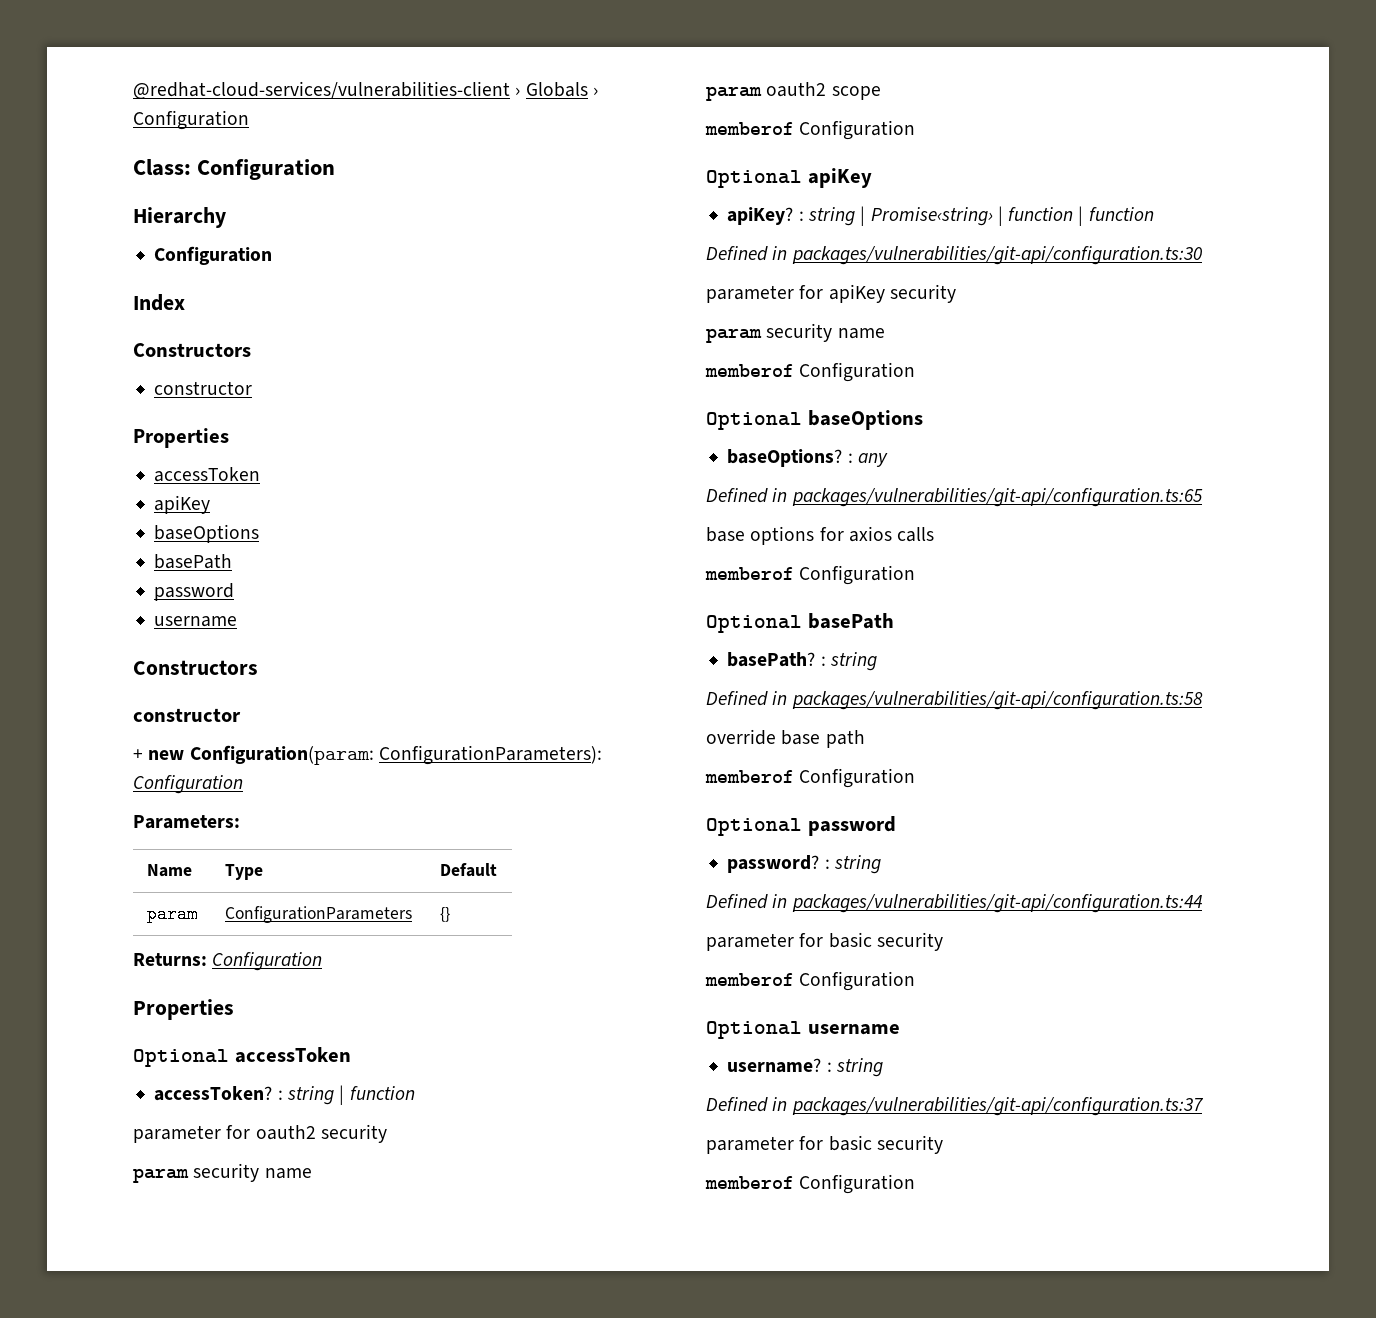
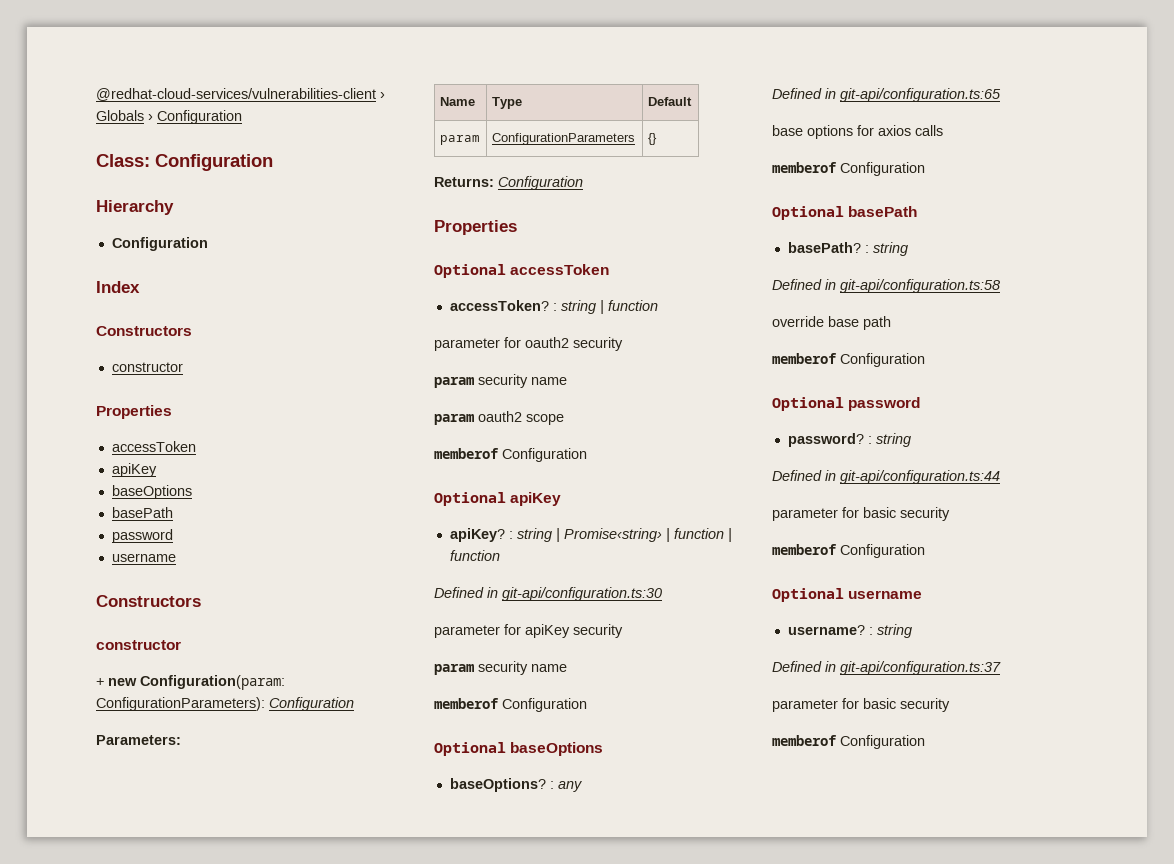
- Defined in packages/vulnerabilities/git-api/configuration.ts:30
+ Defined in git-api/configuration.ts:30
- Defined in packages/vulnerabilities/git-api/configuration.ts:65
+ Defined in git-api/configuration.ts:65
- Defined in packages/vulnerabilities/git-api/configuration.ts:58
+ Defined in git-api/configuration.ts:58
- Defined in packages/vulnerabilities/git-api/configuration.ts:44
+ Defined in git-api/configuration.ts:44
- Defined in packages/vulnerabilities/git-api/configuration.ts:37
+ Defined in git-api/configuration.ts:37

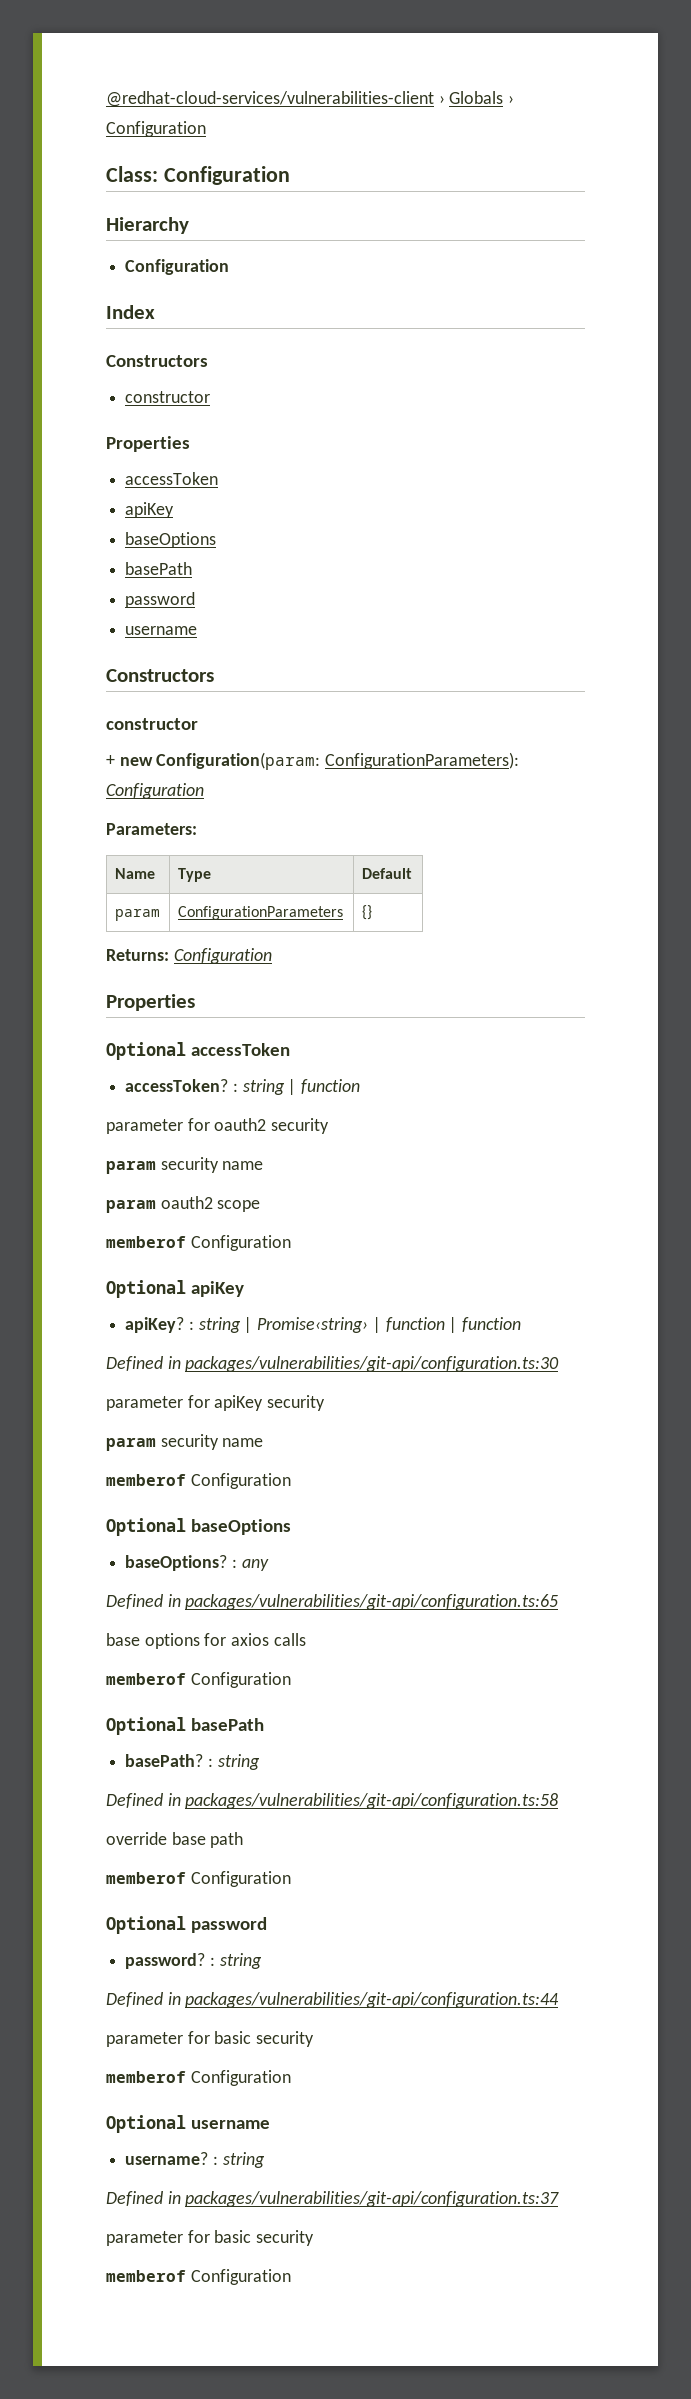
- Defined in git-api/configuration.ts:30
+ Defined in packages/vulnerabilities/git-api/configuration.ts:30
- Defined in git-api/configuration.ts:65
+ Defined in packages/vulnerabilities/git-api/configuration.ts:65
- Defined in git-api/configuration.ts:58
+ Defined in packages/vulnerabilities/git-api/configuration.ts:58
- Defined in git-api/configuration.ts:44
+ Defined in packages/vulnerabilities/git-api/configuration.ts:44
- Defined in git-api/configuration.ts:37
+ Defined in packages/vulnerabilities/git-api/configuration.ts:37

